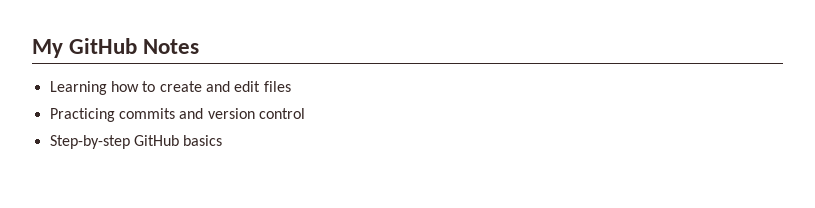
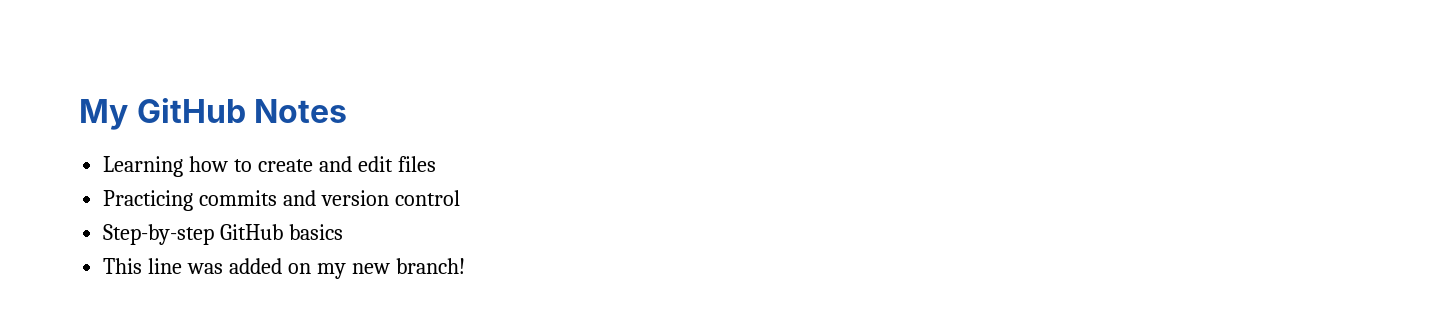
+ This line was added on my new branch!

